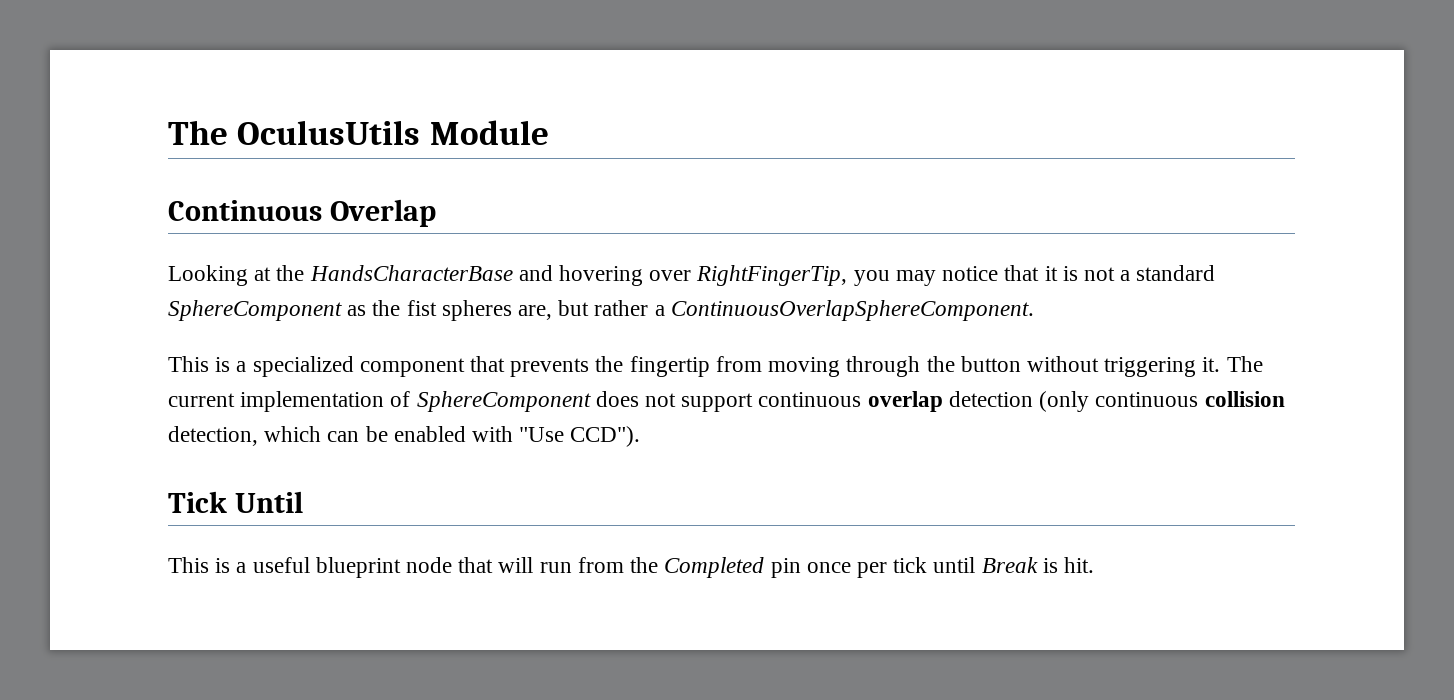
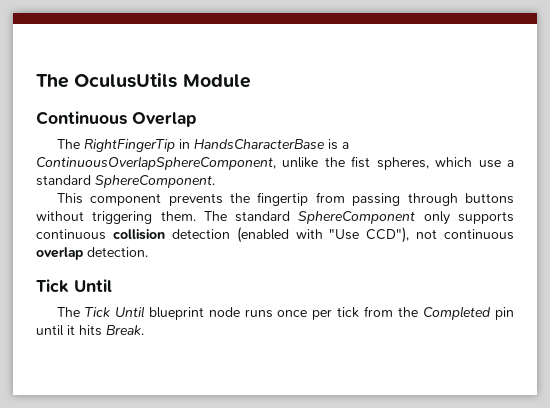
- Looking at the HandsCharacterBase and hovering over RightFingerTip, you may notice that it is not a standard SphereComponent as the fist spheres are, but rather a ContinuousOverlapSphereComponent.
- This is a specialized component that prevents the fingertip from moving through the button without triggering it. The current implementation of SphereComponent does not support continuous overlap detection (only continuous collision detection, which can be enabled with "Use CCD").
+ The RightFingerTip in HandsCharacterBase is a ContinuousOverlapSphereComponent, unlike the fist spheres, which use a standard SphereComponent.
+ This component prevents the fingertip from passing through buttons without triggering them. The standard SphereComponent only supports continuous collision detection (enabled with "Use CCD"), not continuous overlap detection.
  Tick Until
- This is a useful blueprint node that will run from the Completed pin once per tick until Break is hit.
+ The Tick Until blueprint node runs once per tick from the Completed pin until it hits Break.

